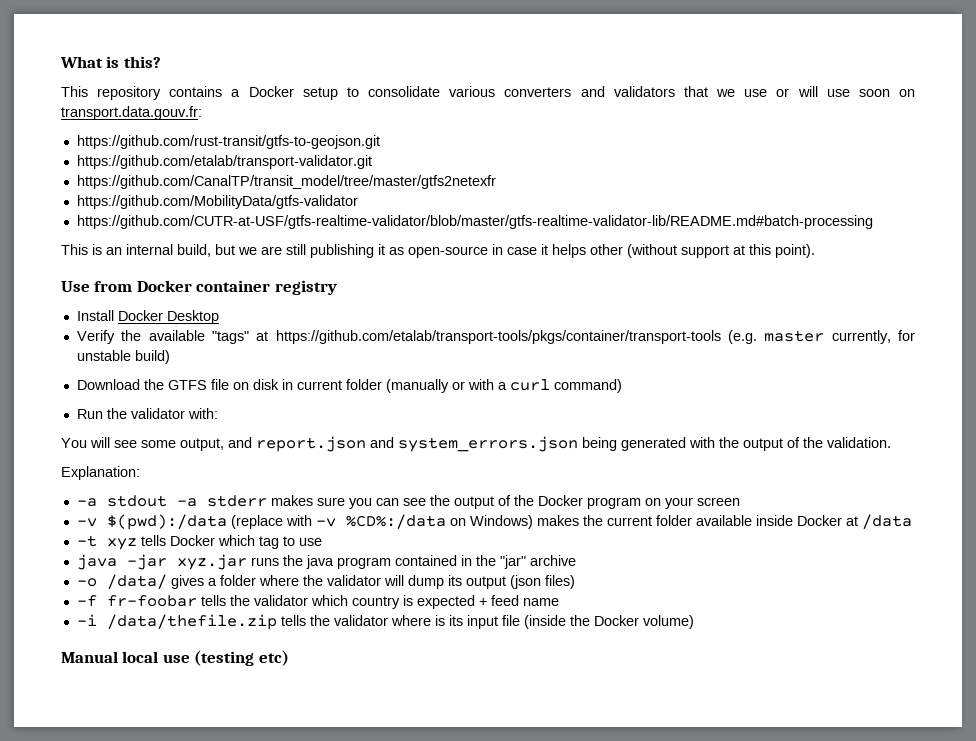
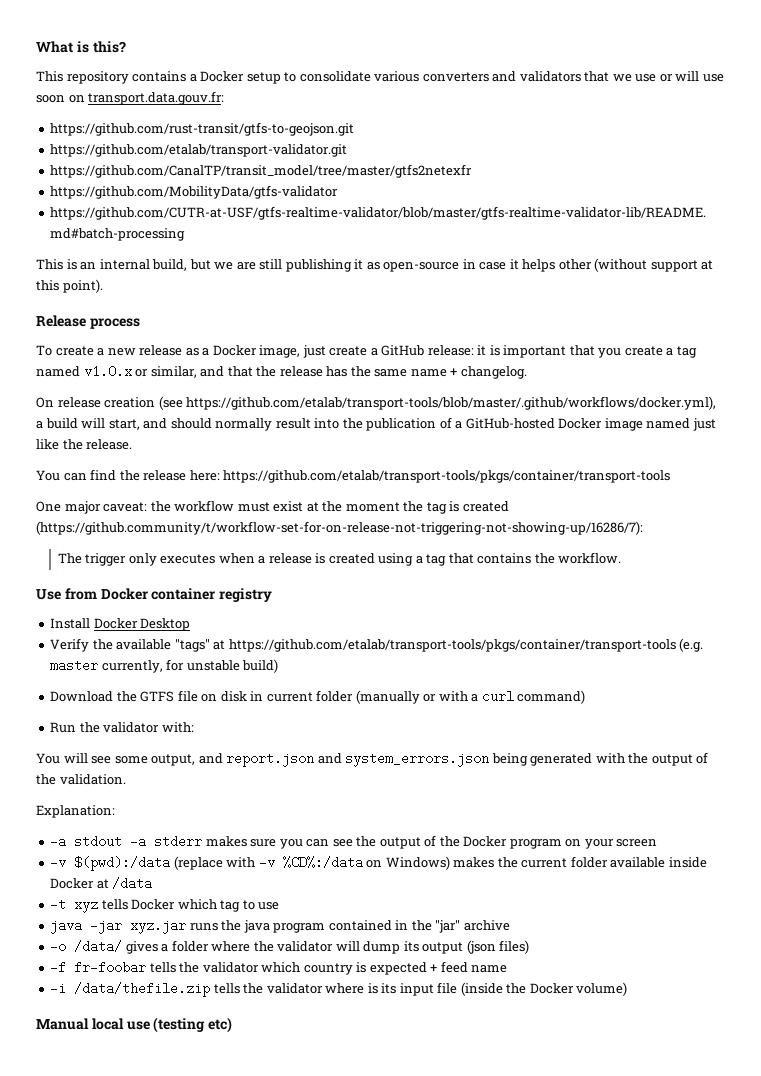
+ Release process
+ To create a new release as a Docker image, just create a GitHub release: it is important that you create a tag named v1.0.x or similar, and that the release has the same name + changelog.
+ On release creation (see https://github.com/etalab/transport-tools/blob/master/.github/workflows/docker.yml), a build will start, and should normally result into the publication of a GitHub-hosted Docker image named just like the release.
+ You can find the release here: https://github.com/etalab/transport-tools/pkgs/container/transport-tools
+ One major caveat: the workflow must exist at the moment the tag is created (https://github.community/t/workflow-set-for-on-release-not-triggering-not-showing-up/16286/7):
+ The trigger only executes when a release is created using a tag that contains the workflow.

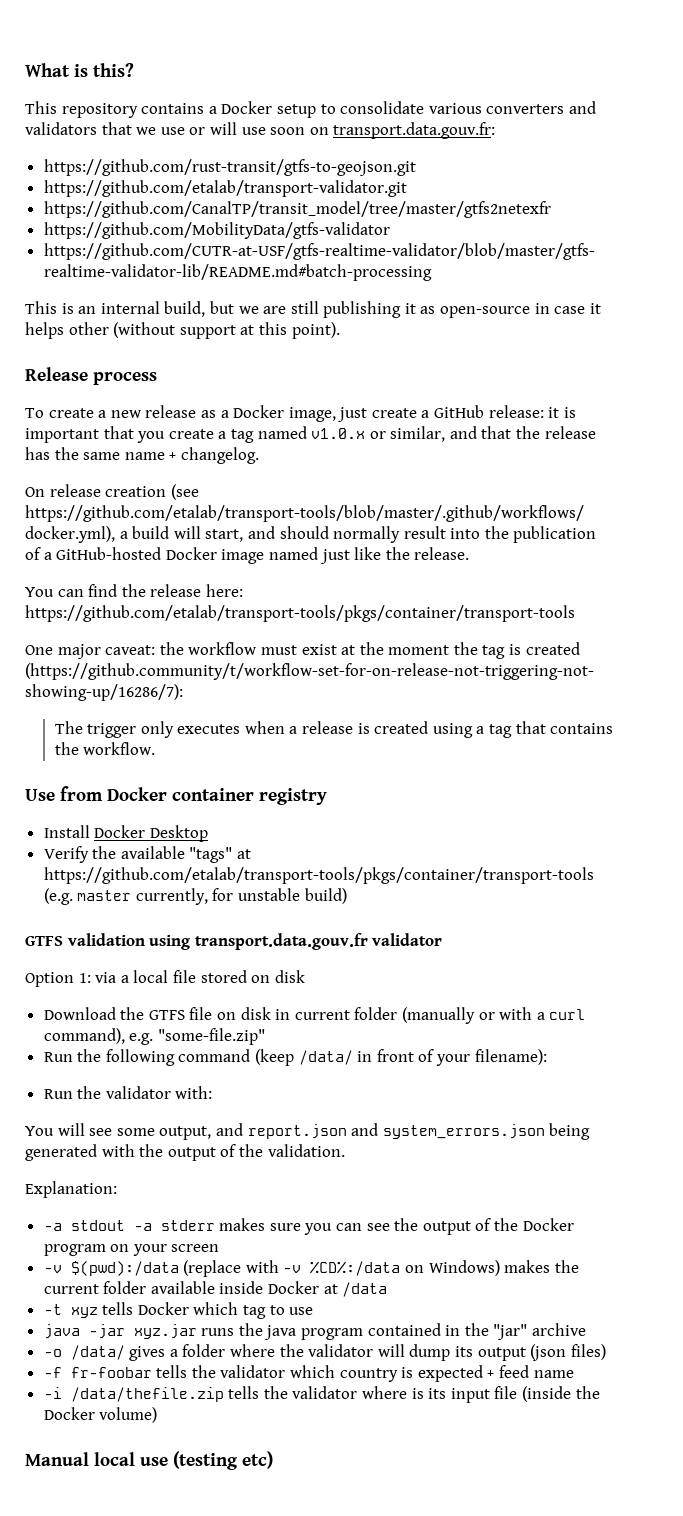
+ GTFS validation using transport.data.gouv.fr validator
+ Option 1: via a local file stored on disk
- Download the GTFS file on disk in current folder (manually or with a curl command)
+ Download the GTFS file on disk in current folder (manually or with a curl command), e.g. "some-file.zip"
+ Run the following command (keep /data/ in front of your filename):

